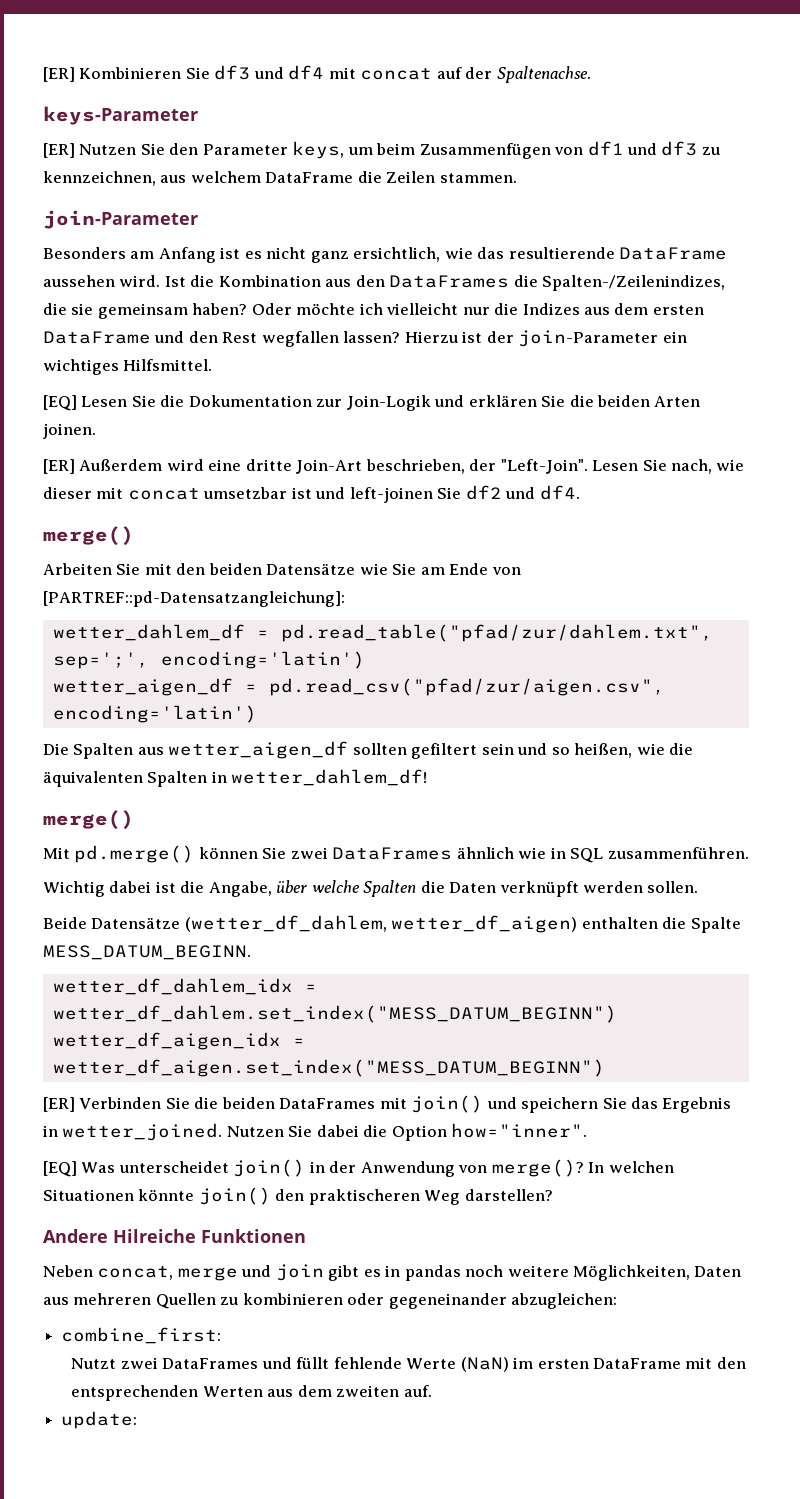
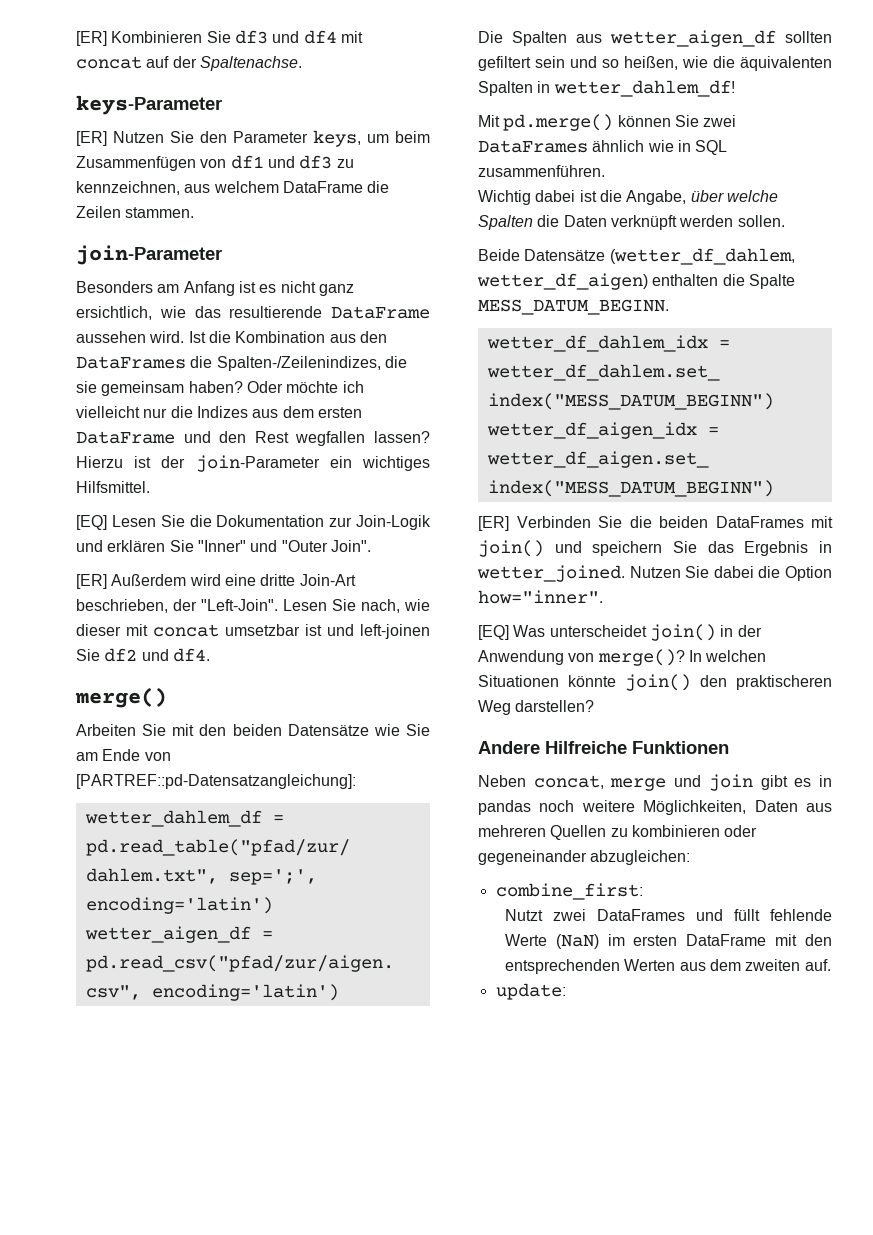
- [EQ] Lesen Sie die Dokumentation zur Join-Logik und erklären Sie die beiden Arten joinen.
+ [EQ] Lesen Sie die Dokumentation zur Join-Logik und erklären Sie "Inner" und "Outer Join".
  Die Spalten aus wetter_aigen_df sollten gefiltert sein und so heißen, wie die äquivalenten Spalten in wetter_dahlem_df!
- merge()
- Andere Hilreiche Funktionen
+ Andere Hilfreiche Funktionen

